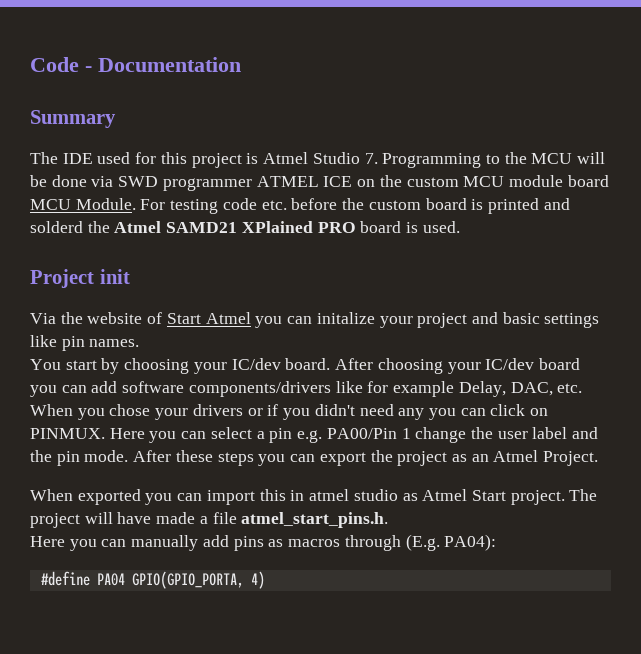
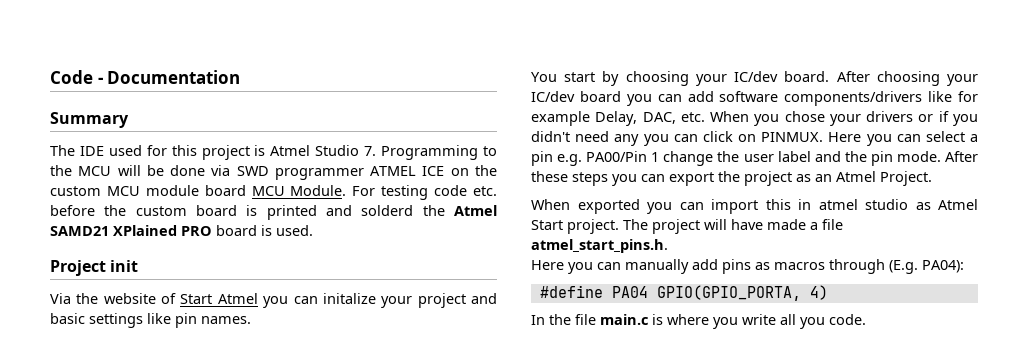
+ In the file main.c is where you write all you code.

